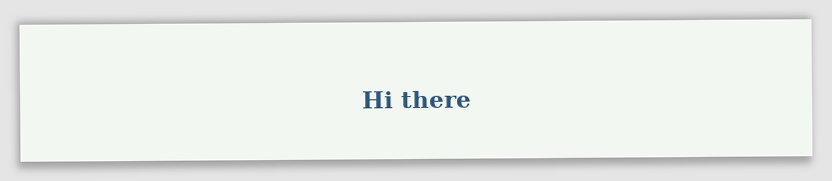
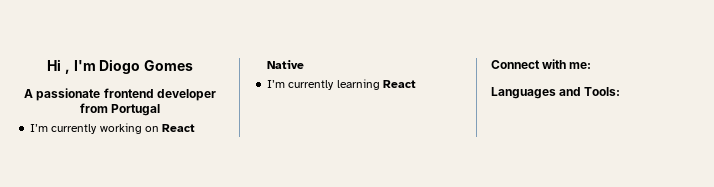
- Hi there
+ Hi , I'm Diogo Gomes
+ A passionate frontend developer from Portugal
+ I’m currently working on React Native
+ I’m currently learning React
+ Connect with me:
+ Languages and Tools:

